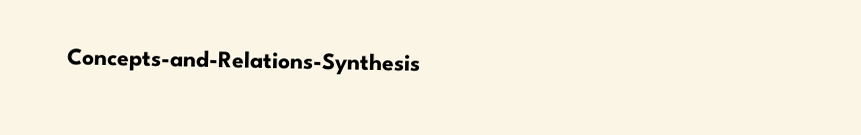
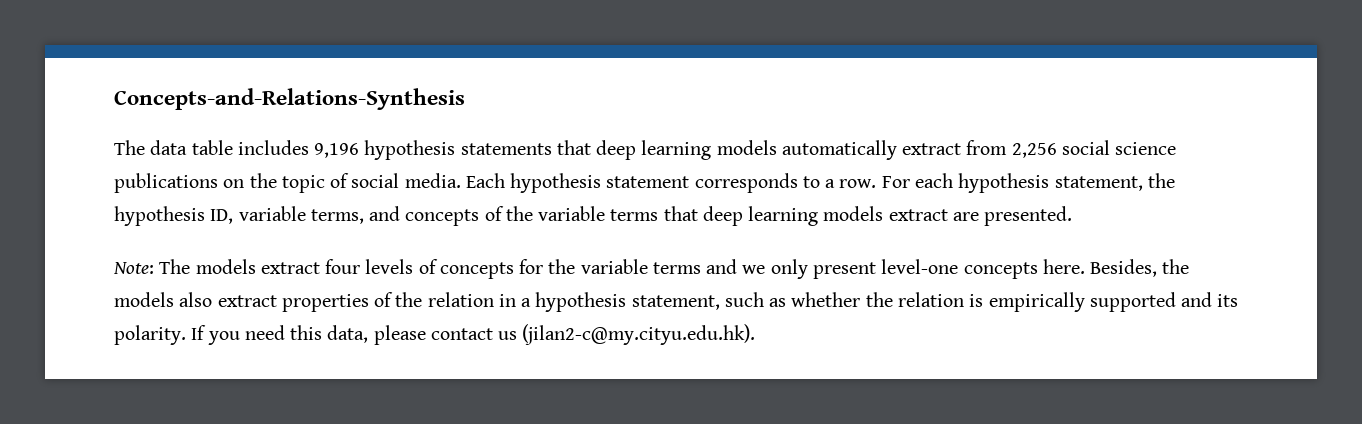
+ The data table includes 9,196 hypothesis statements that deep learning models automatically extract from 2,256 social science publications on the topic of social media. Each hypothesis statement corresponds to a row. For each hypothesis statement, the hypothesis ID, variable terms, and concepts of the variable terms that deep learning models extract are presented.
+ Note: The models extract four levels of concepts for the variable terms and we only present level-one concepts here. Besides, the models also extract properties of the relation in a hypothesis statement, such as whether the relation is empirically supported and its polarity. If you need this data, please contact us (jilan2-c@my.cityu.edu.hk).

